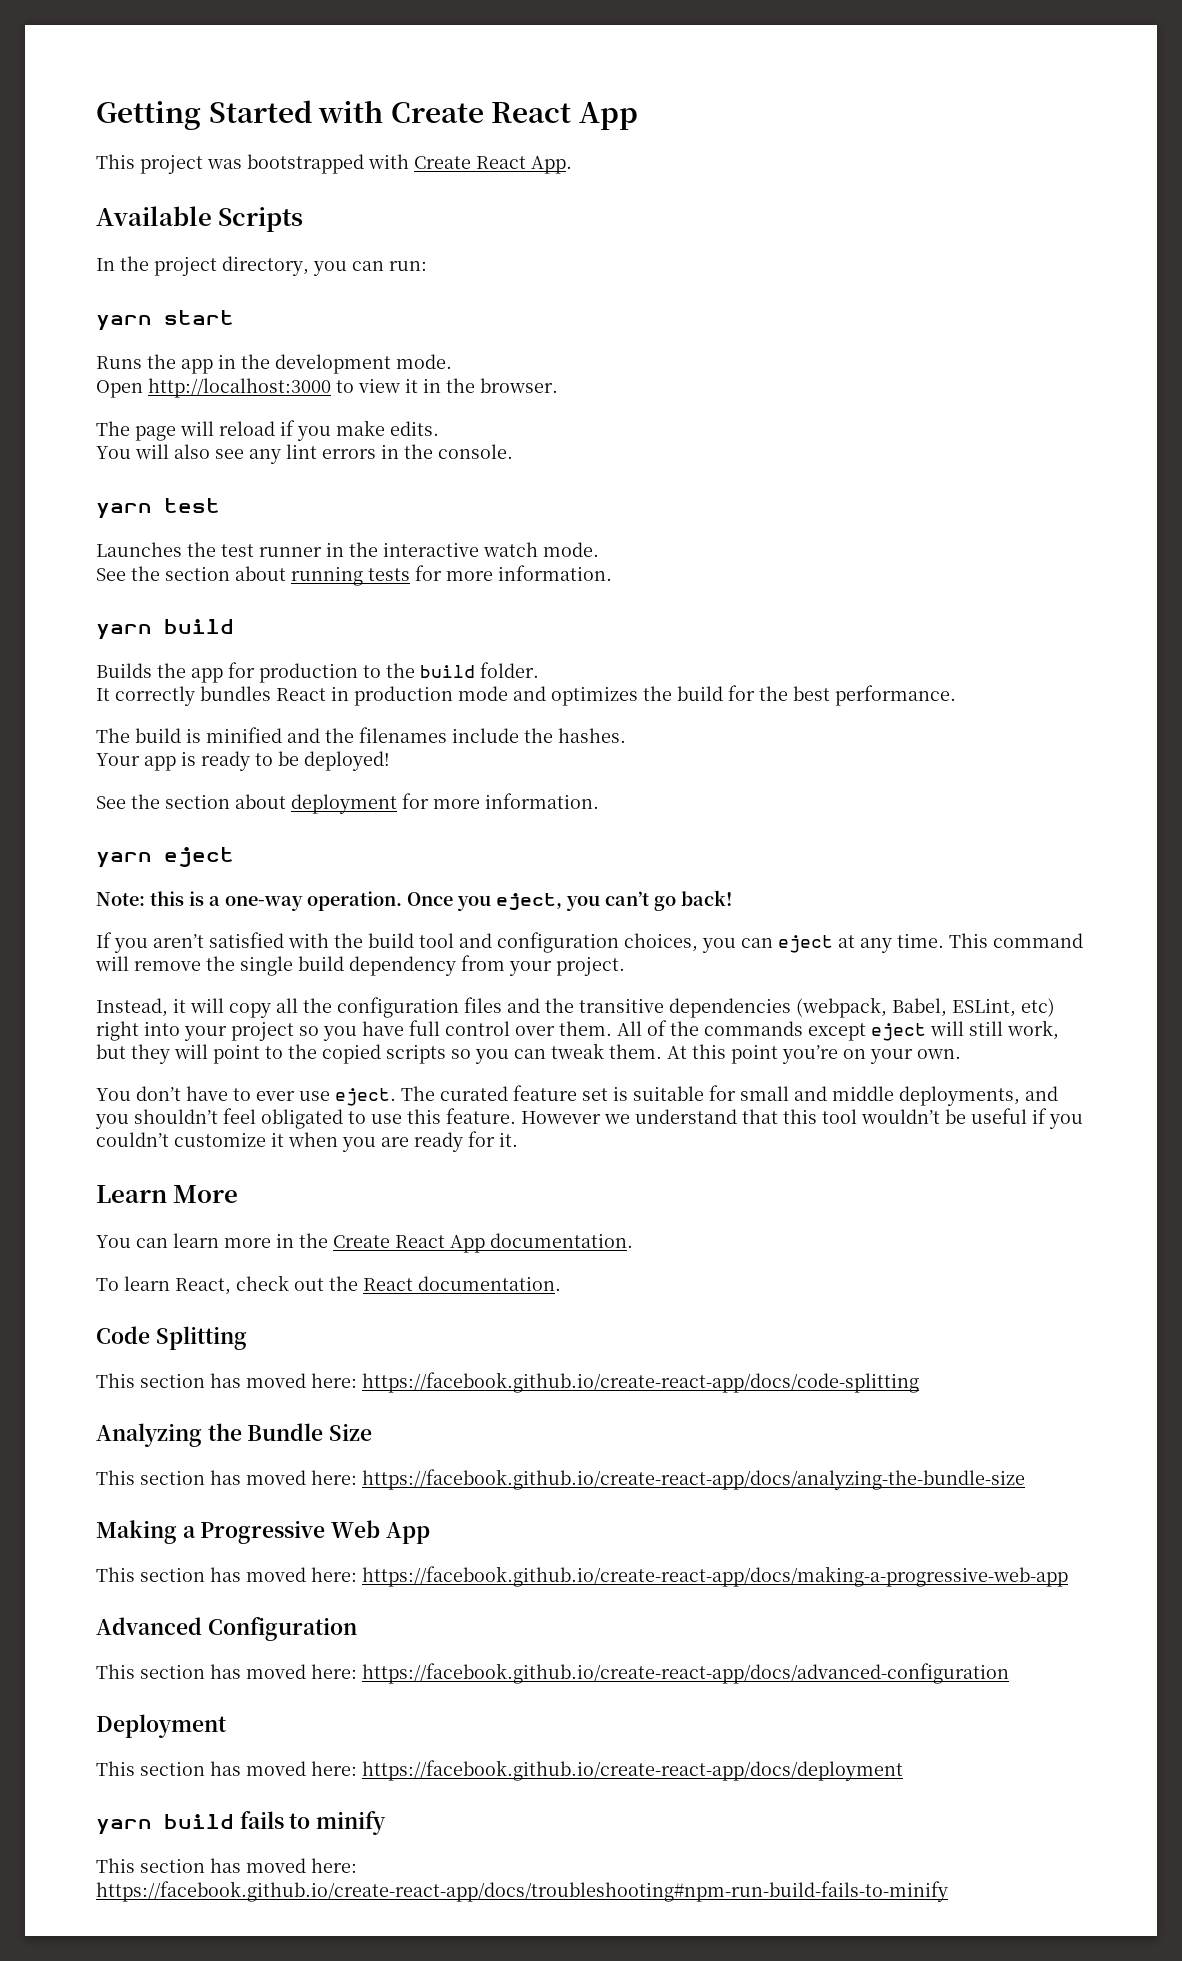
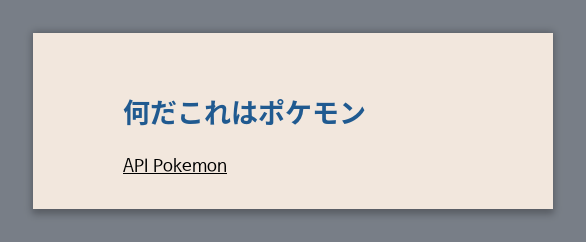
- Getting Started with Create React App
- This project was bootstrapped with Create React App.
- Available Scripts
- In the project directory, you can run:
- yarn start
- Runs the app in the development mode.
- Open http://localhost:3000 to view it in the browser.
- The page will reload if you make edits.
- You will also see any lint errors in the console.
- yarn test
- Launches the test runner in the interactive watch mode.
- See the section about running tests for more information.
- yarn build
- Builds the app for production to the build folder.
- It correctly bundles React in production mode and optimizes the build for the best performance.
- The build is minified and the filenames include the hashes.
- Your app is ready to be deployed!
- See the section about deployment for more information.
- yarn eject
- Note: this is a one-way operation. Once you eject, you can’t go back!
- If you aren’t satisfied with the build tool and configuration choices, you can eject at any time. This command will remove the single build dependency from your project.
- Instead, it will copy all the configuration files and the transitive dependencies (webpack, Babel, ESLint, etc) right into your project so you have full control over them. All of the commands except eject will still work, but they will point to the copied scripts so you can tweak them. At this point you’re on your own.
- You don’t have to ever use eject. The curated feature set is suitable for small and middle deployments, and you shouldn’t feel obligated to use this feature. However we understand that this tool wouldn’t be useful if you couldn’t customize it when you are ready for it.
- Learn More
- You can learn more in the Create React App documentation.
- To learn React, check out the React documentation.
- Code Splitting
- This section has moved here: https://facebook.github.io/create-react-app/docs/code-splitting
- Analyzing the Bundle Size
- This section has moved here: https://facebook.github.io/create-react-app/docs/analyzing-the-bundle-size
- Making a Progressive Web App
- This section has moved here: https://facebook.github.io/create-react-app/docs/making-a-progressive-web-app
- Advanced Configuration
- This section has moved here: https://facebook.github.io/create-react-app/docs/advanced-configuration
- Deployment
- This section has moved here: https://facebook.github.io/create-react-app/docs/deployment
- yarn build fails to minify
- This section has moved here: https://facebook.github.io/create-react-app/docs/troubleshooting#npm-run-build-fails-to-minify
+ 何だこれはポケモン
+ API Pokemon

